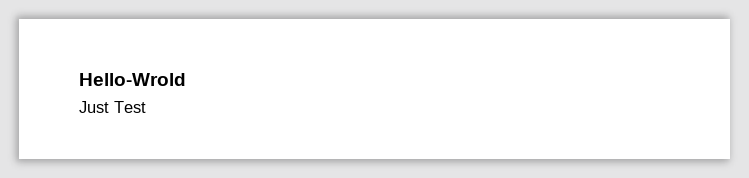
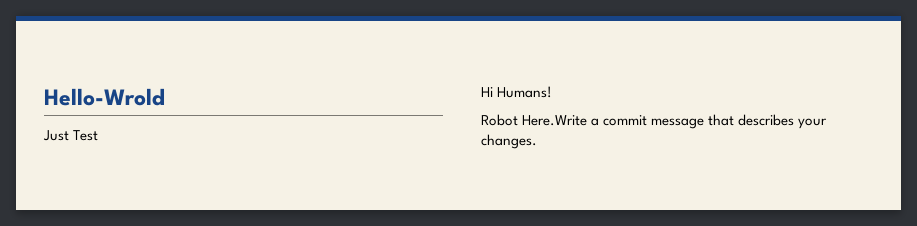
+ Hi Humans!
+ Robot Here.Write a commit message that describes your changes.

